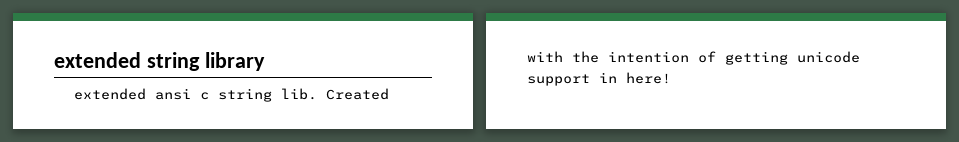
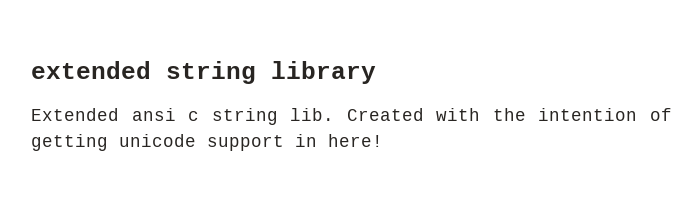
- extended ansi c string lib.
+ Extended ansi c string lib.

